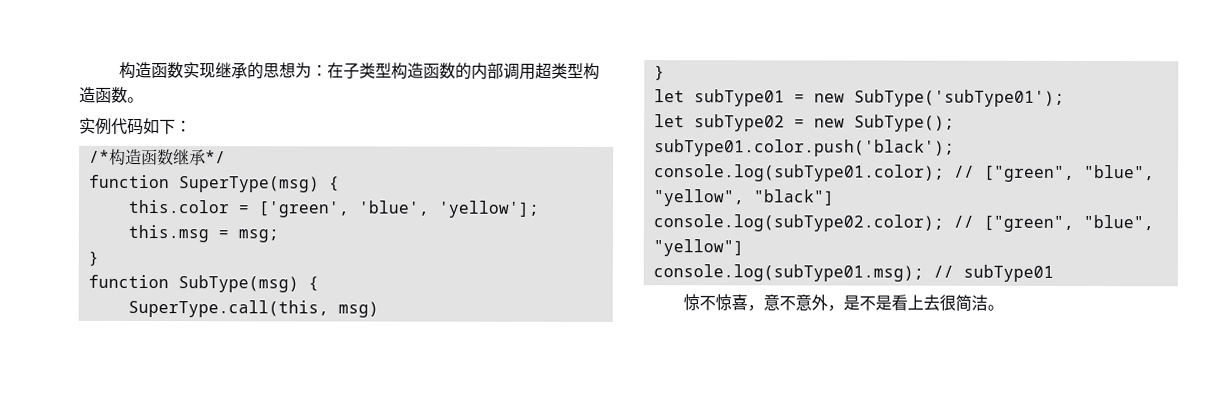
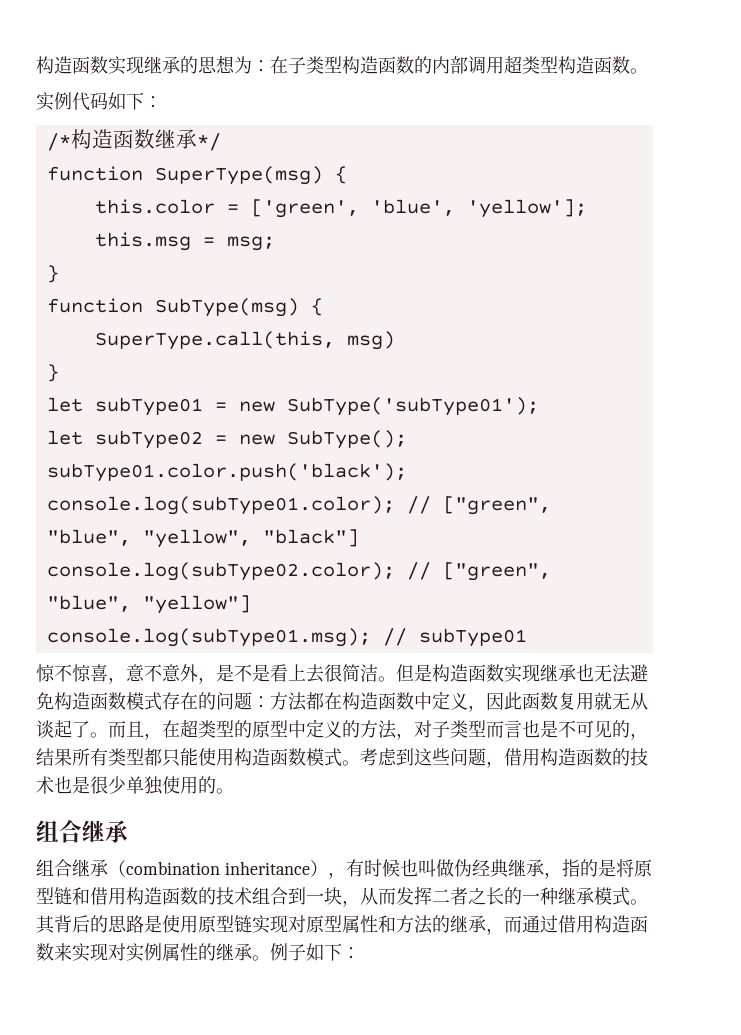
+ 但是构造函数实现继承也无法避免构造函数模式存在的问题：方法都在构造函数中定义，因此函数复用就无从谈起了。而且，在超类型的原型中定义的方法，对子类型而言也是不可见的，结果所有类型都只能使用构造函数模式。考虑到这些问题，借用构造函数的技术也是很少单独使用的。
+ 组合继承
+ 组合继承（combination inheritance），有时候也叫做伪经典继承，指的是将原型链和借用构造函数的技术组合到一块，从而发挥二者之长的一种继承模式。其背后的思路是使用原型链实现对原型属性和方法的继承，而通过借用构造函数来实现对实例属性的继承。例子如下：

